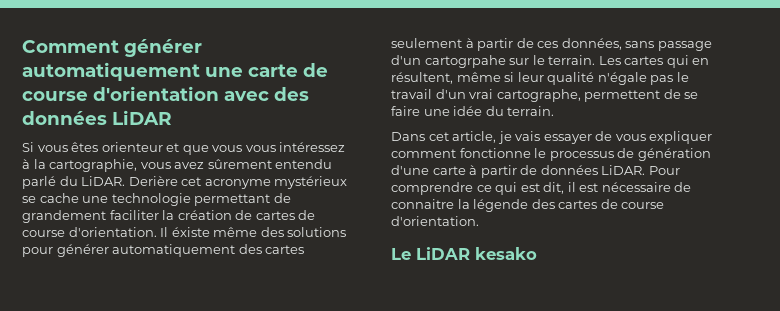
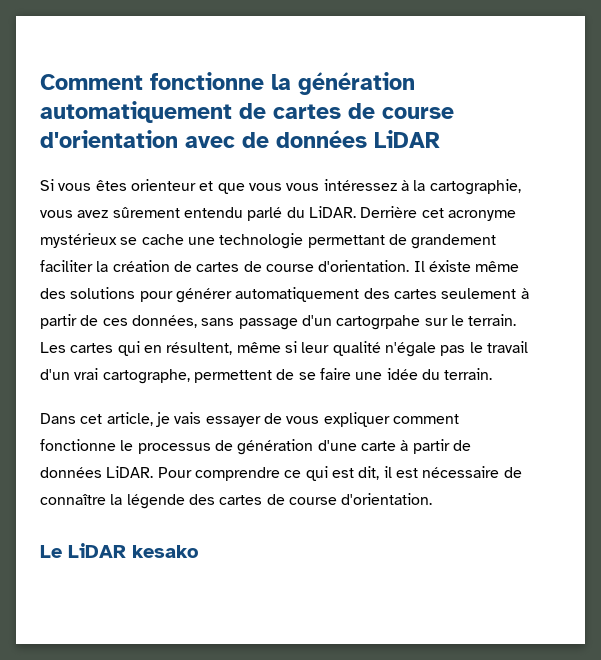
- Comment générer automatiquement une carte de course d'orientation avec des données LiDAR
+ Comment fonctionne la génération automatiquement de cartes de course d'orientation avec de données LiDAR
- Derière cet acronyme mystérieux se cache une technologie permettant de grandement faciliter la création de cartes de course d'orientation.
+ Derrière cet acronyme mystérieux se cache une technologie permettant de grandement faciliter la création de cartes de course d'orientation.
- Pour comprendre ce qui est dit, il est nécessaire de connaitre la légende des cartes de course d'orientation.
+ Pour comprendre ce qui est dit, il est nécessaire de connaître la légende des cartes de course d'orientation.

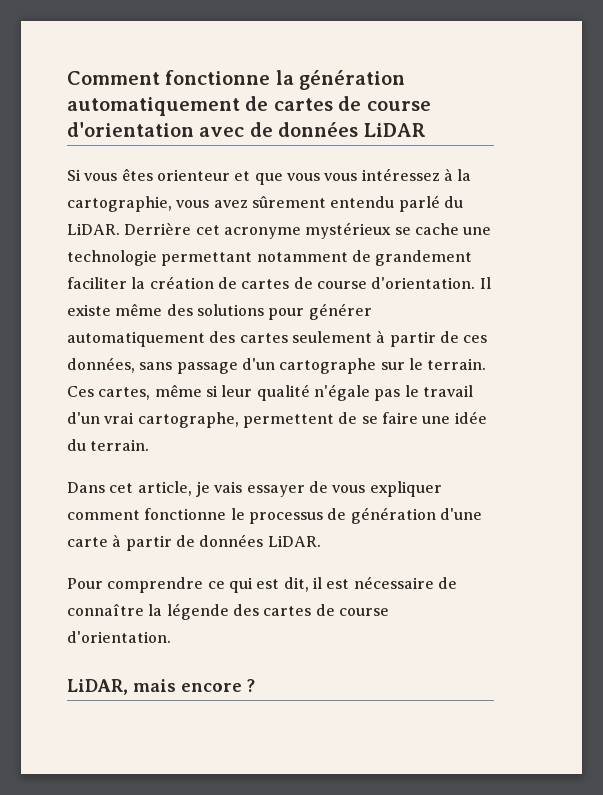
- Derrière cet acronyme mystérieux se cache une technologie permettant de grandement faciliter la création de cartes de course d'orientation.
+ Derrière cet acronyme mystérieux se cache une technologie permettant notamment de grandement faciliter la création de cartes de course d'orientation.
- Il éxiste même des solutions pour générer automatiquement des cartes seulement à partir de ces données, sans passage d'un cartogrpahe sur le terrain.
+ Il existe même des solutions pour générer automatiquement des cartes seulement à partir de ces données, sans passage d'un cartographe sur le terrain.
- Les cartes qui en résultent, même si leur qualité n'égale pas le travail d'un vrai cartographe, permettent de se faire une idée du terrain.
+ Ces cartes, même si leur qualité n'égale pas le travail d'un vrai cartographe, permettent de se faire une idée du terrain.
- Dans cet article, je vais essayer de vous expliquer comment fonctionne le processus de génération d'une carte à partir de données LiDAR. Pour comprendre ce qui est dit, il est nécessaire de connaître la légende des cartes de course d'orientation.
+ Dans cet article, je vais essayer de vous expliquer comment fonctionne le processus de génération d'une carte à partir de données LiDAR.
+ Pour comprendre ce qui est dit, il est nécessaire de connaître la légende des cartes de course d'orientation.
- Le LiDAR kesako
+ LiDAR, mais encore ?

